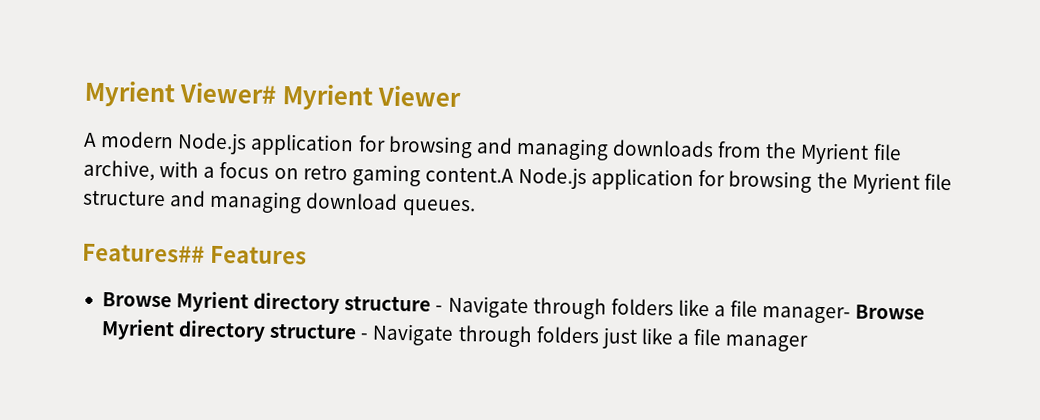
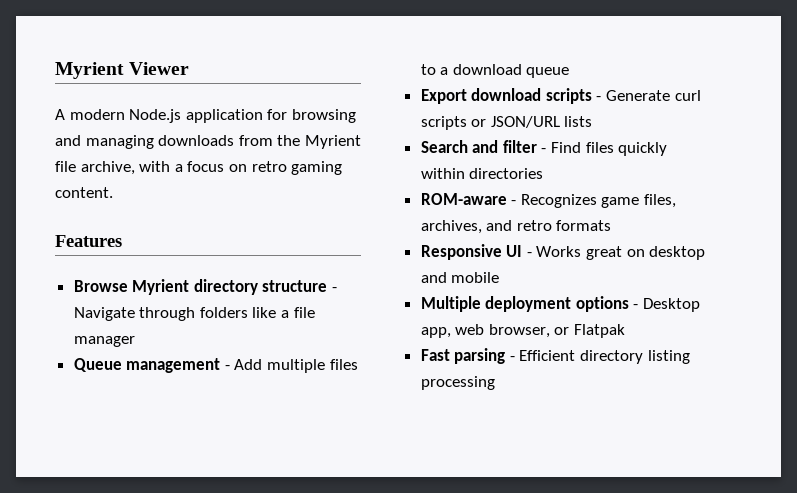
- Myrient Viewer# Myrient Viewer
+ Myrient Viewer
- A modern Node.js application for browsing and managing downloads from the Myrient file archive, with a focus on retro gaming content.A Node.js application for browsing the Myrient file structure and managing download queues.
- Features## Features
+ A modern Node.js application for browsing and managing downloads from the Myrient file archive, with a focus on retro gaming content.
+ Features
- Browse Myrient directory structure - Navigate through folders like a file manager- Browse Myrient directory structure - Navigate through folders just like a file manager
+ Browse Myrient directory structure - Navigate through folders like a file manager
+ Queue management - Add multiple files to a download queue
+ Export download scripts - Generate curl scripts or JSON/URL lists
+ Search and filter - Find files quickly within directories
+ ROM-aware - Recognizes game files, archives, and retro formats
+ Responsive UI - Works great on desktop and mobile
+ Multiple deployment options - Desktop app, web browser, or Flatpak
+ Fast parsing - Efficient directory listing processing

